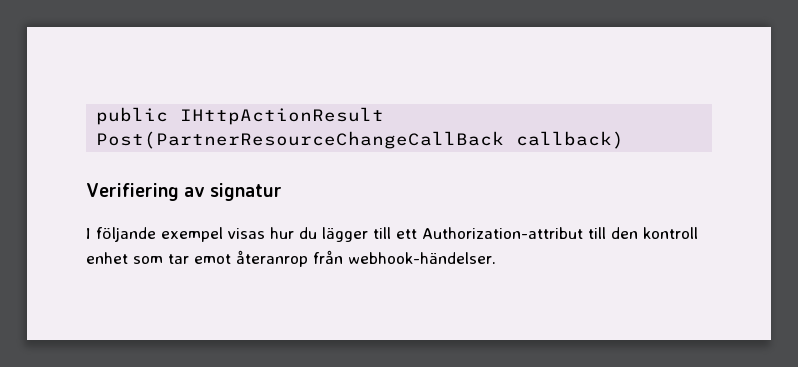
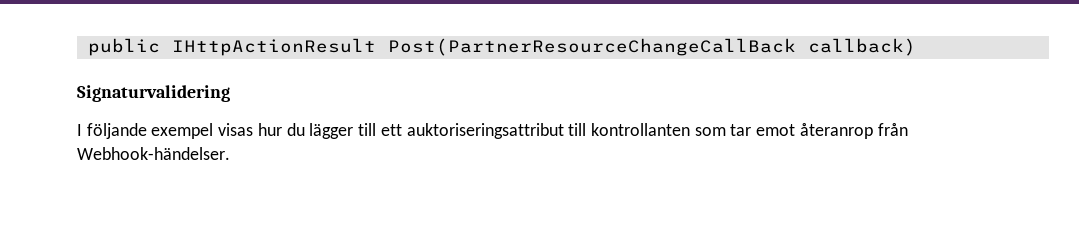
- Verifiering av signatur
+ Signaturvalidering
- I följande exempel visas hur du lägger till ett Authorization-attribut till den kontroll enhet som tar emot återanrop från webhook-händelser.
+ I följande exempel visas hur du lägger till ett auktoriseringsattribut till kontrollanten som tar emot återanrop från Webhook-händelser.

